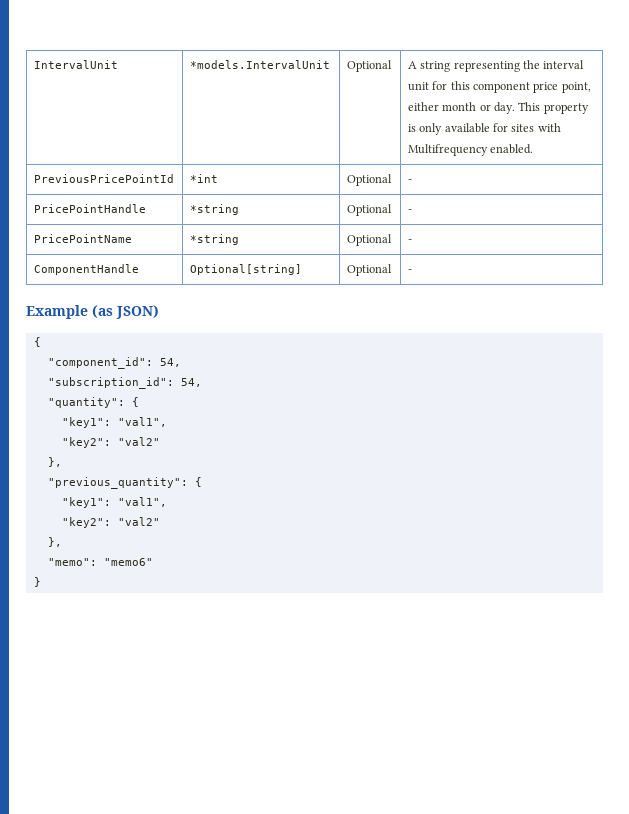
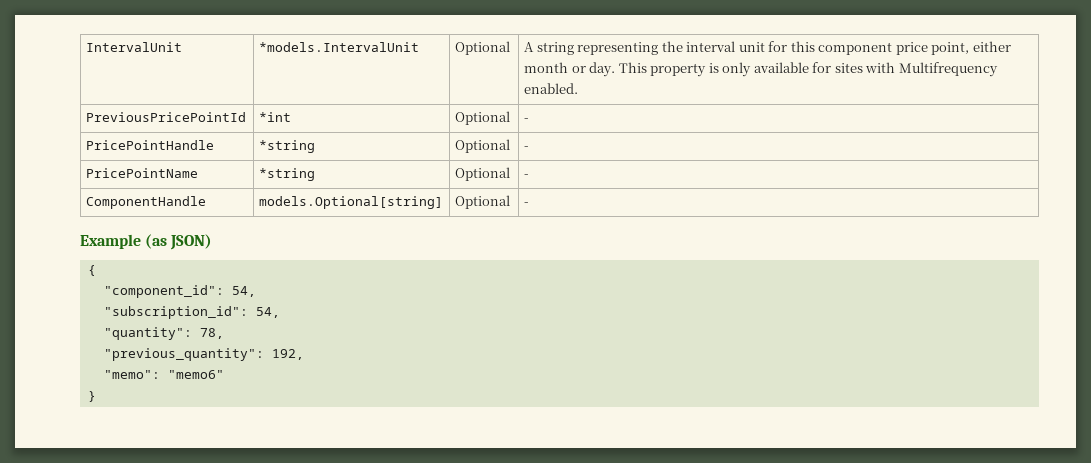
- ComponentHandle | Optional[string] | Optional | -
+ ComponentHandle | models.Optional[string] | Optional | -
- "quantity": {
- "key1": "val1",
- "key2": "val2"
- },
- "previous_quantity": {
- "key1": "val1",
- "key2": "val2"
- },
+ "quantity": 78,
+ "previous_quantity": 192,

